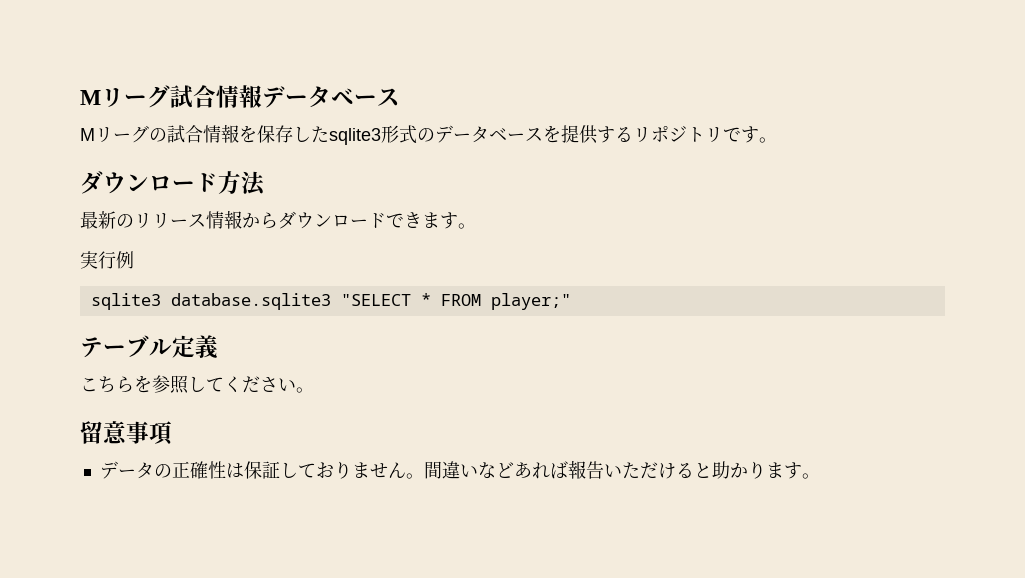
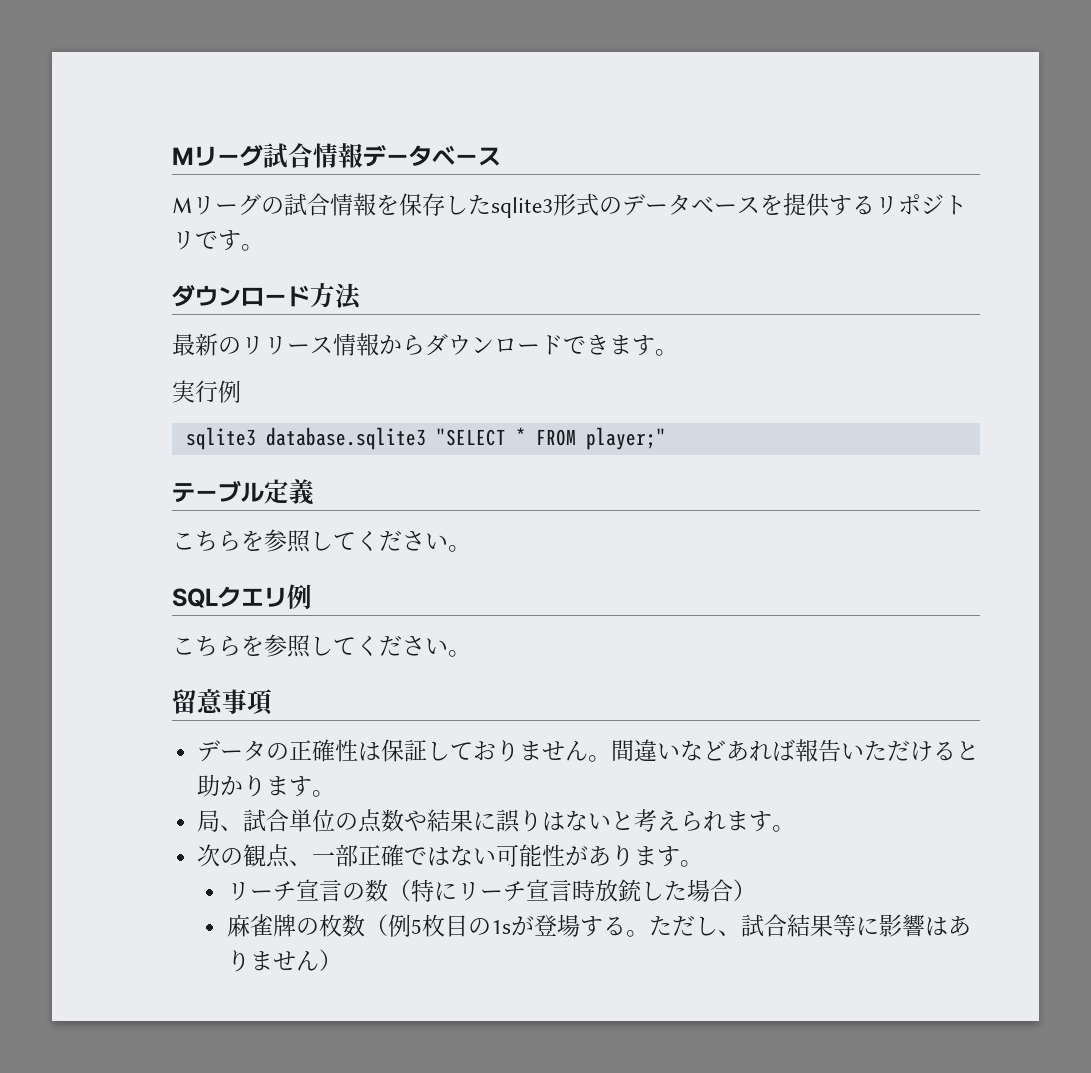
+ SQLクエリ例
+ こちらを参照してください。
+ 局、試合単位の点数や結果に誤りはないと考えられます。
+ 次の観点、一部正確ではない可能性があります。
+ リーチ宣言の数（特にリーチ宣言時放銃した場合）
+ 麻雀牌の枚数（例5枚目の1sが登場する。ただし、試合結果等に影響はありません）

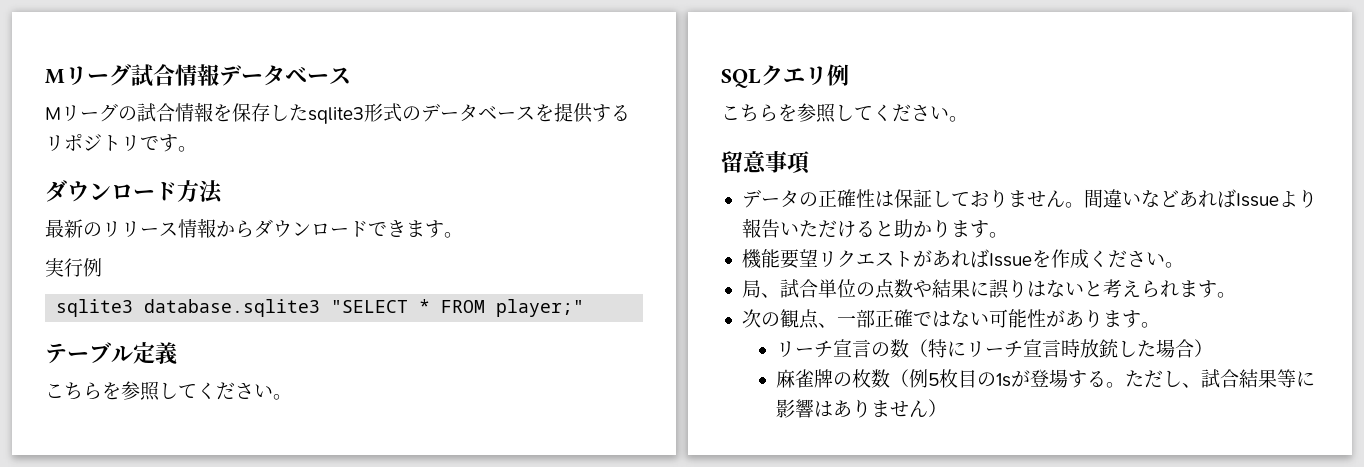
- 間違いなどあれば報告いただけると助かります。
+ 間違いなどあればIssueより報告いただけると助かります。
+ 機能要望リクエストがあればIssueを作成ください。

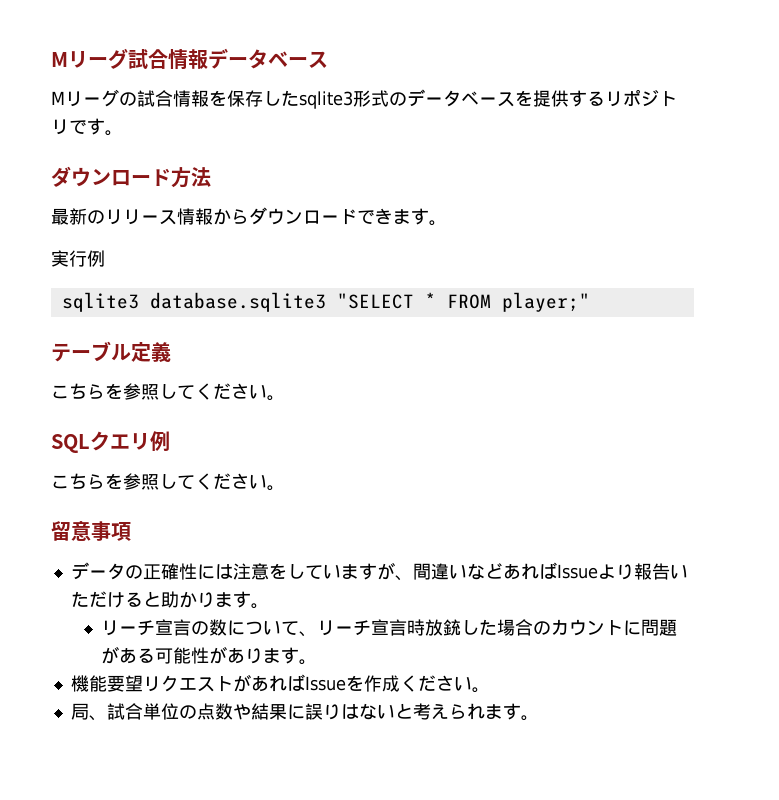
- データの正確性は保証しておりません。間違いなどあればIssueより報告いただけると助かります。
+ データの正確性には注意をしていますが、間違いなどあればIssueより報告いただけると助かります。
+ リーチ宣言の数について、リーチ宣言時放銃した場合のカウントに問題がある可能性があります。
- 次の観点、一部正確ではない可能性があります。
- リーチ宣言の数（特にリーチ宣言時放銃した場合）
- 麻雀牌の枚数（例5枚目の1sが登場する。ただし、試合結果等に影響はありません）

